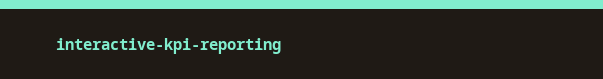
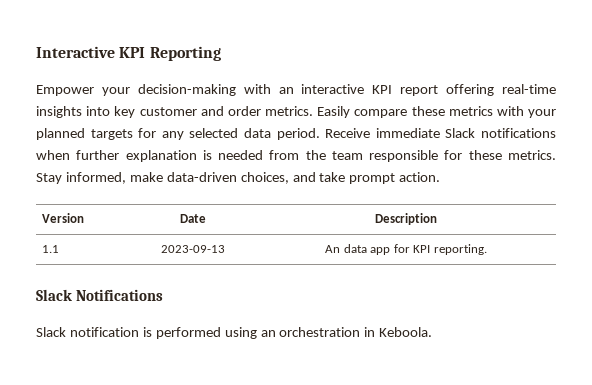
- interactive-kpi-reporting
+ Interactive KPI Reporting
+ Empower your decision-making with an interactive KPI report offering real-time insights into key customer and order metrics. Easily compare these metrics with your planned targets for any selected data period. Receive immediate Slack notifications when further explanation is needed from the team responsible for these metrics. Stay informed, make data-driven choices, and take prompt action.
+ Version | Date | Description
+ 1.1 | 2023-09-13 | An data app for KPI reporting.
+ Slack Notifications
+ Slack notification is performed using an orchestration in Keboola.

